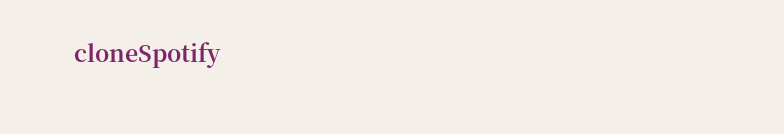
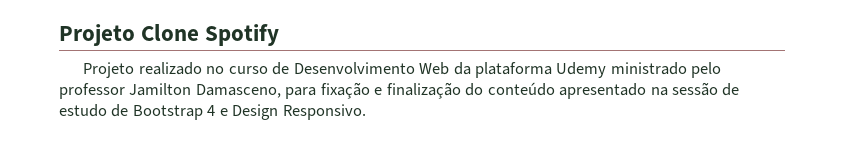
- cloneSpotify
+ Projeto Clone Spotify
+ Projeto realizado no curso de Desenvolvimento Web da plataforma Udemy ministrado pelo professor Jamilton Damasceno, para fixação e finalização do conteúdo apresentado na sessão de estudo de Bootstrap 4 e Design Responsivo.

